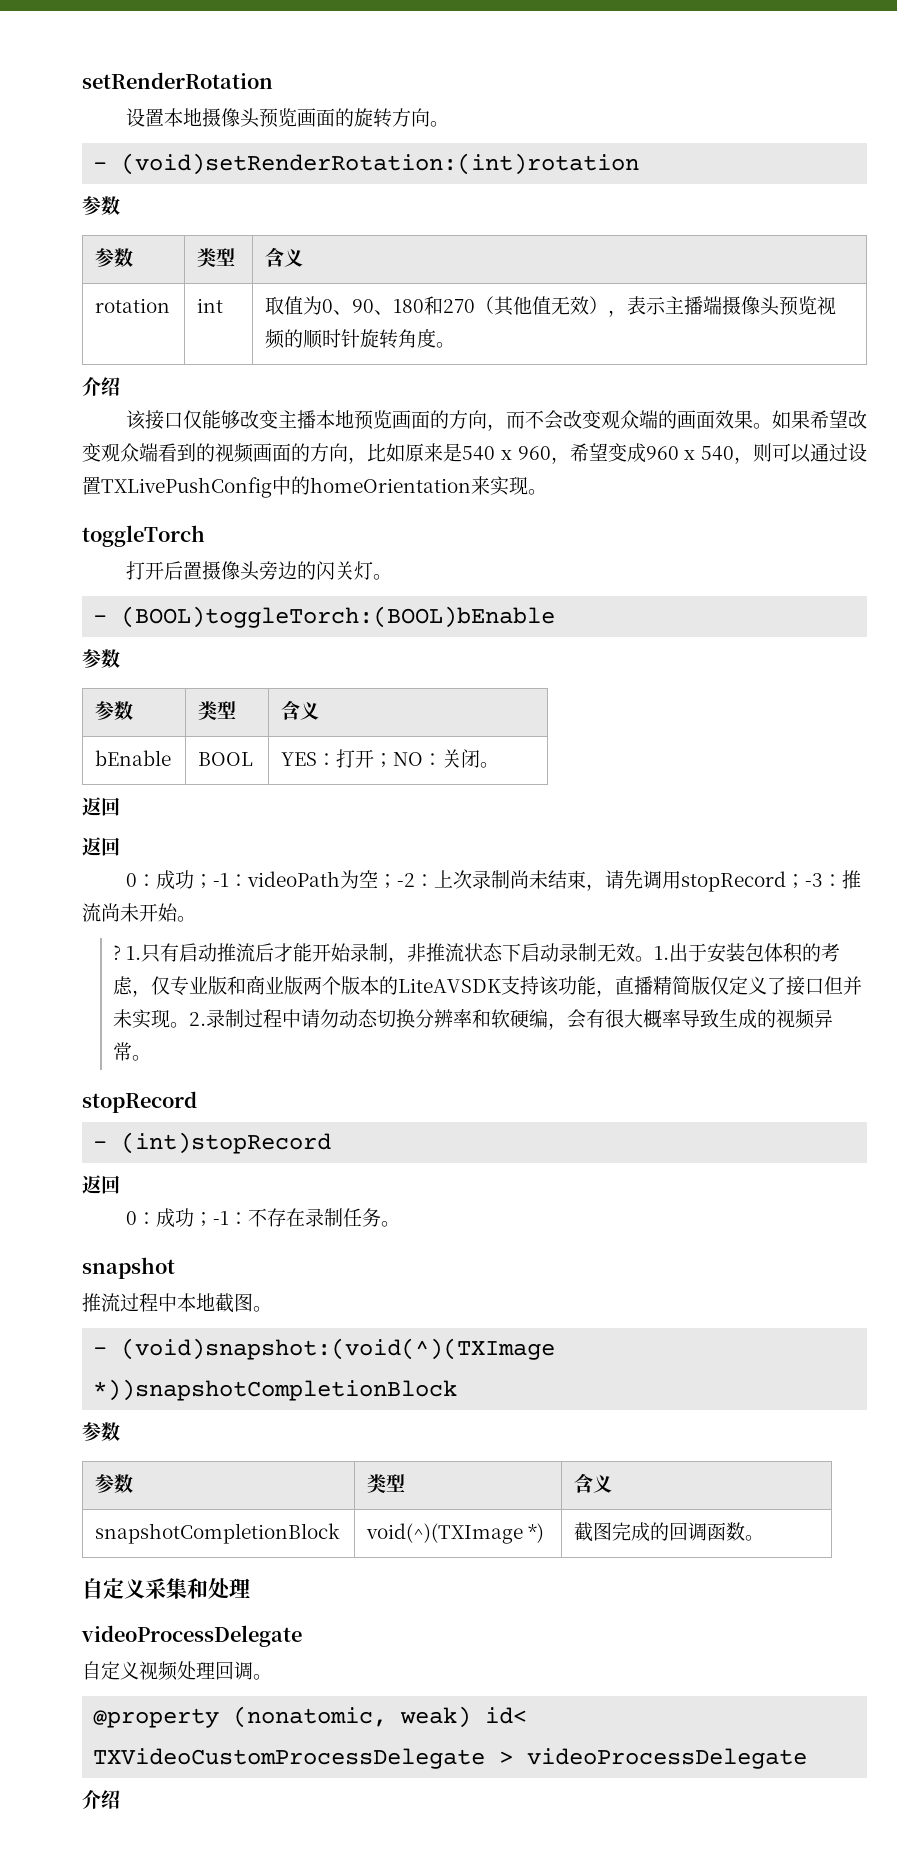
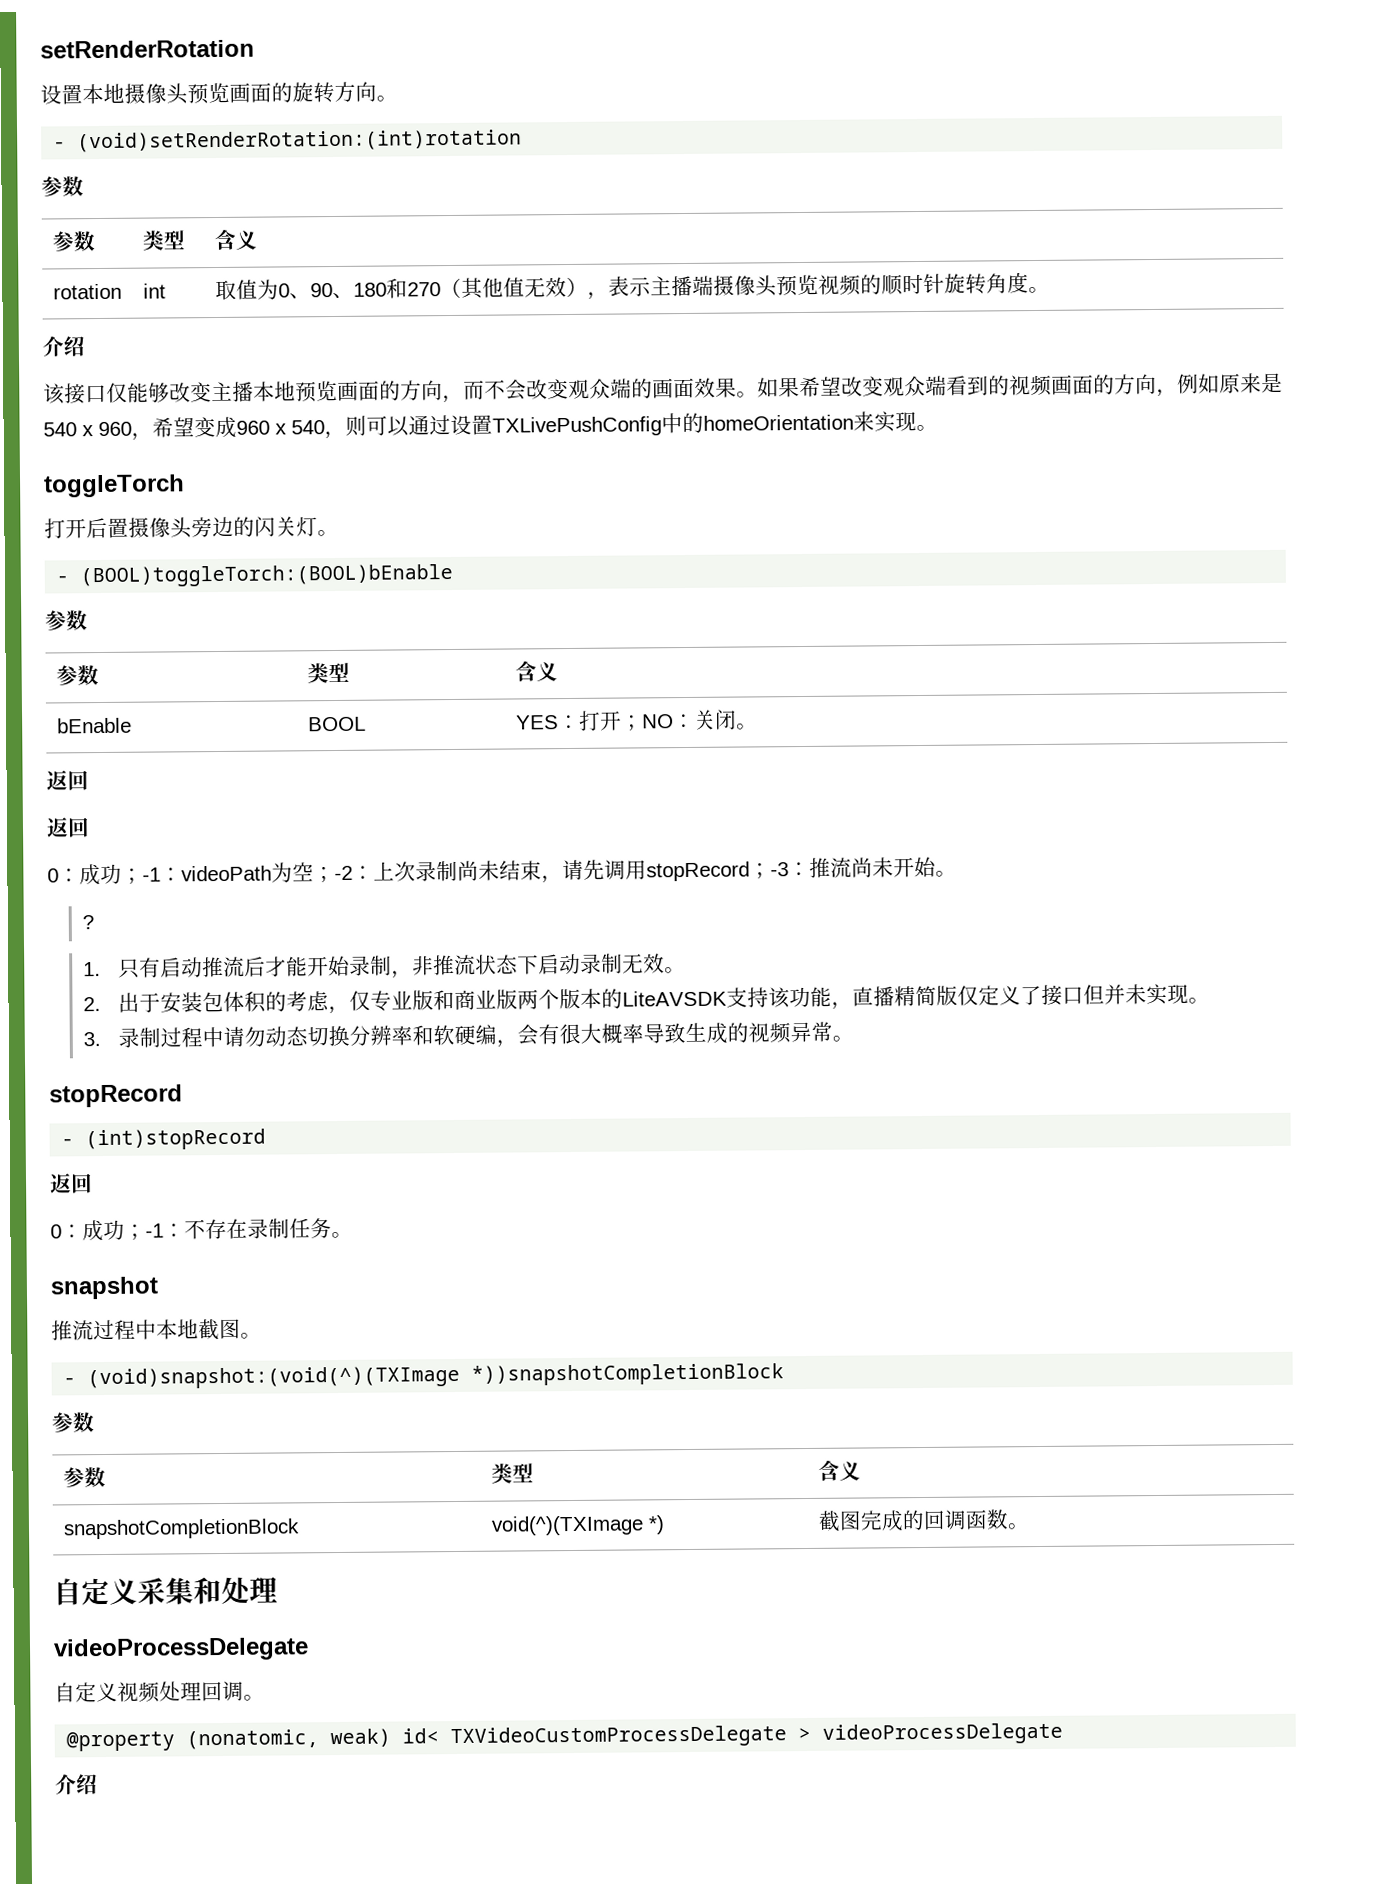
- 如果希望改变观众端看到的视频画面的方向，比如原来是540 x 960，希望变成960 x 540，则可以通过设置TXLivePushConfig中的homeOrientation来实现。
+ 如果希望改变观众端看到的视频画面的方向，例如原来是540 x 960，希望变成960 x 540，则可以通过设置TXLivePushConfig中的homeOrientation来实现。
- ? 1.只有启动推流后才能开始录制，非推流状态下启动录制无效。1.出于安装包体积的考虑，仅专业版和商业版两个版本的LiteAVSDK支持该功能，直播精简版仅定义了接口但并未实现。2.录制过程中请勿动态切换分辨率和软硬编，会有很大概率导致生成的视频异常。
+ ?
+ 1.只有启动推流后才能开始录制，非推流状态下启动录制无效。
+ 2.出于安装包体积的考虑，仅专业版和商业版两个版本的LiteAVSDK支持该功能，直播精简版仅定义了接口但并未实现。
+ 3.录制过程中请勿动态切换分辨率和软硬编，会有很大概率导致生成的视频异常。

